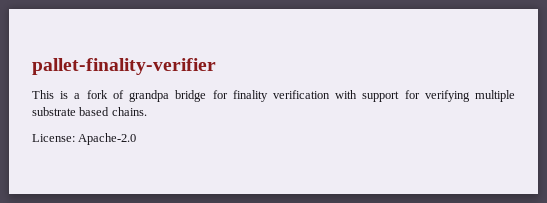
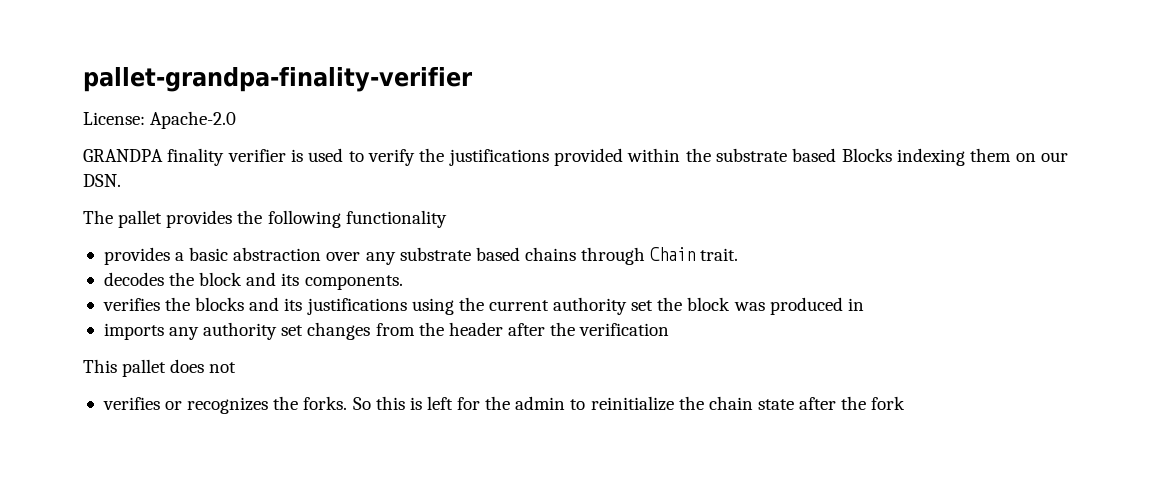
- pallet-finality-verifier
- This is a fork of grandpa bridge for finality verification with support for verifying multiple substrate based chains.
+ pallet-grandpa-finality-verifier
  License: Apache-2.0
+ GRANDPA finality verifier is used to verify the justifications provided within the substrate based Blocks indexing them on our DSN.
+ The pallet provides the following functionality
+ provides a basic abstraction over any substrate based chains through Chain trait.
+ decodes the block and its components.
+ verifies the blocks and its justifications using the current authority set the block was produced in
+ imports any authority set changes from the header after the verification
+ This pallet does not
+ verifies or recognizes the forks. So this is left for the admin to reinitialize the chain state after the fork

